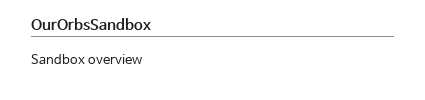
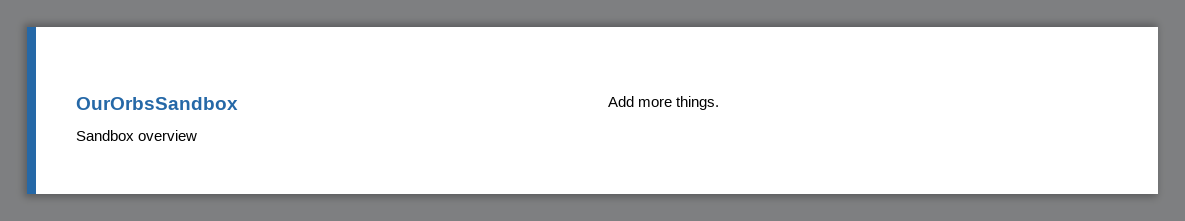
+ Add more things.

